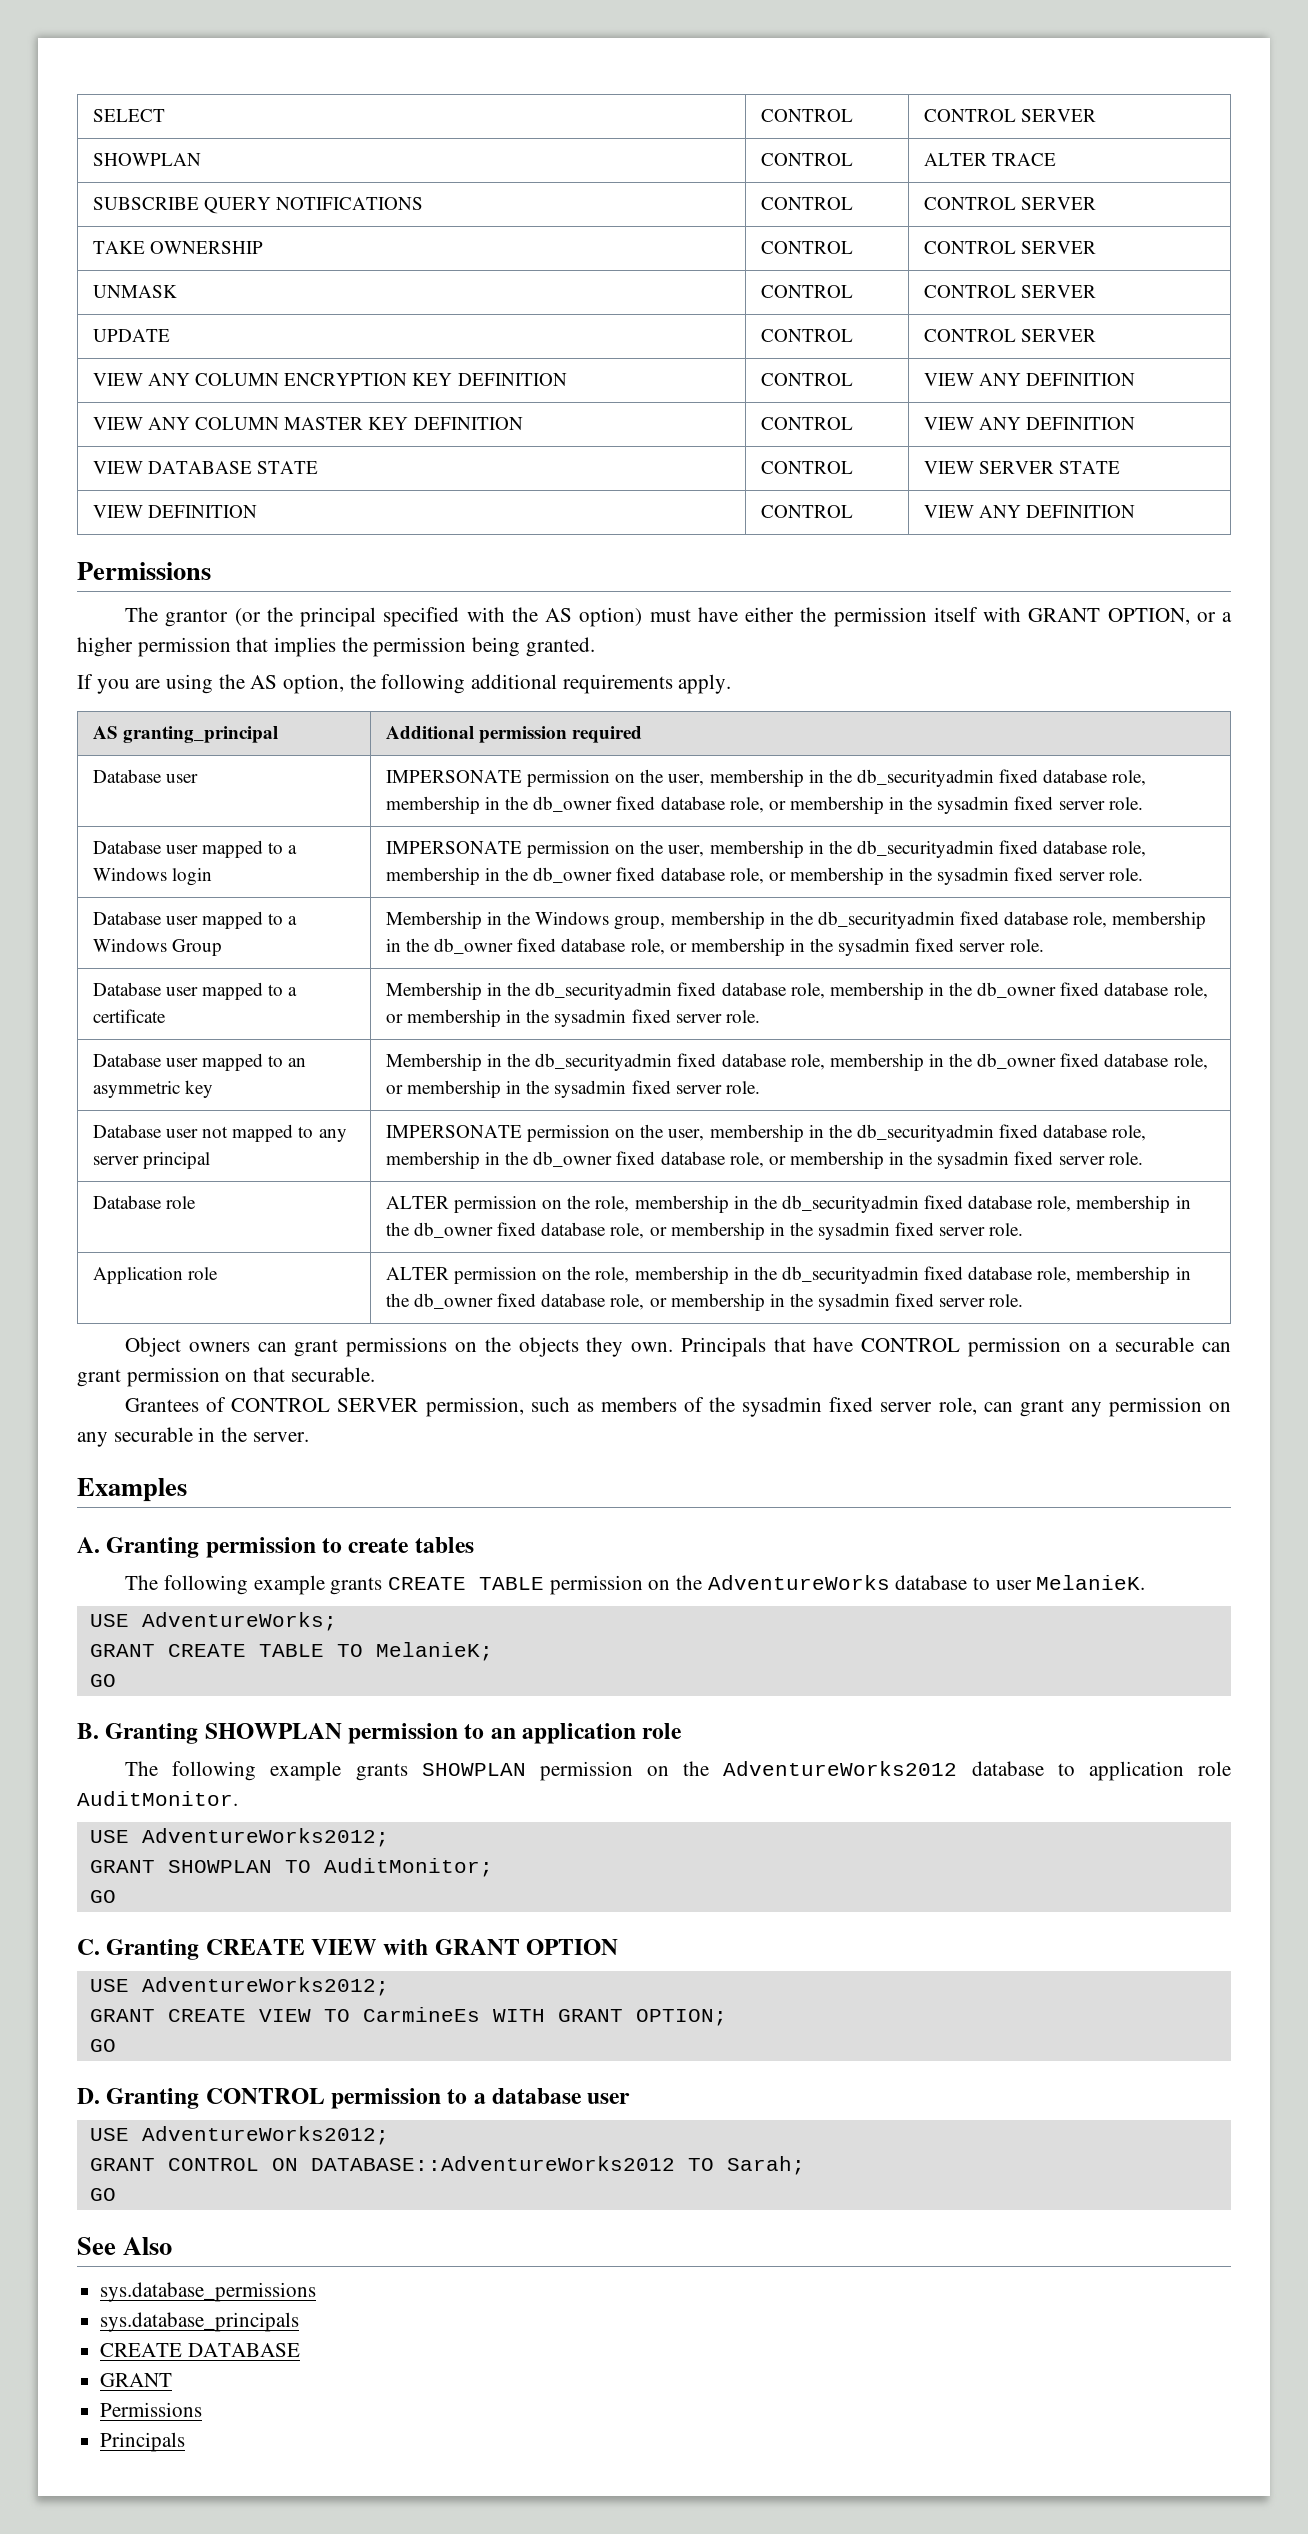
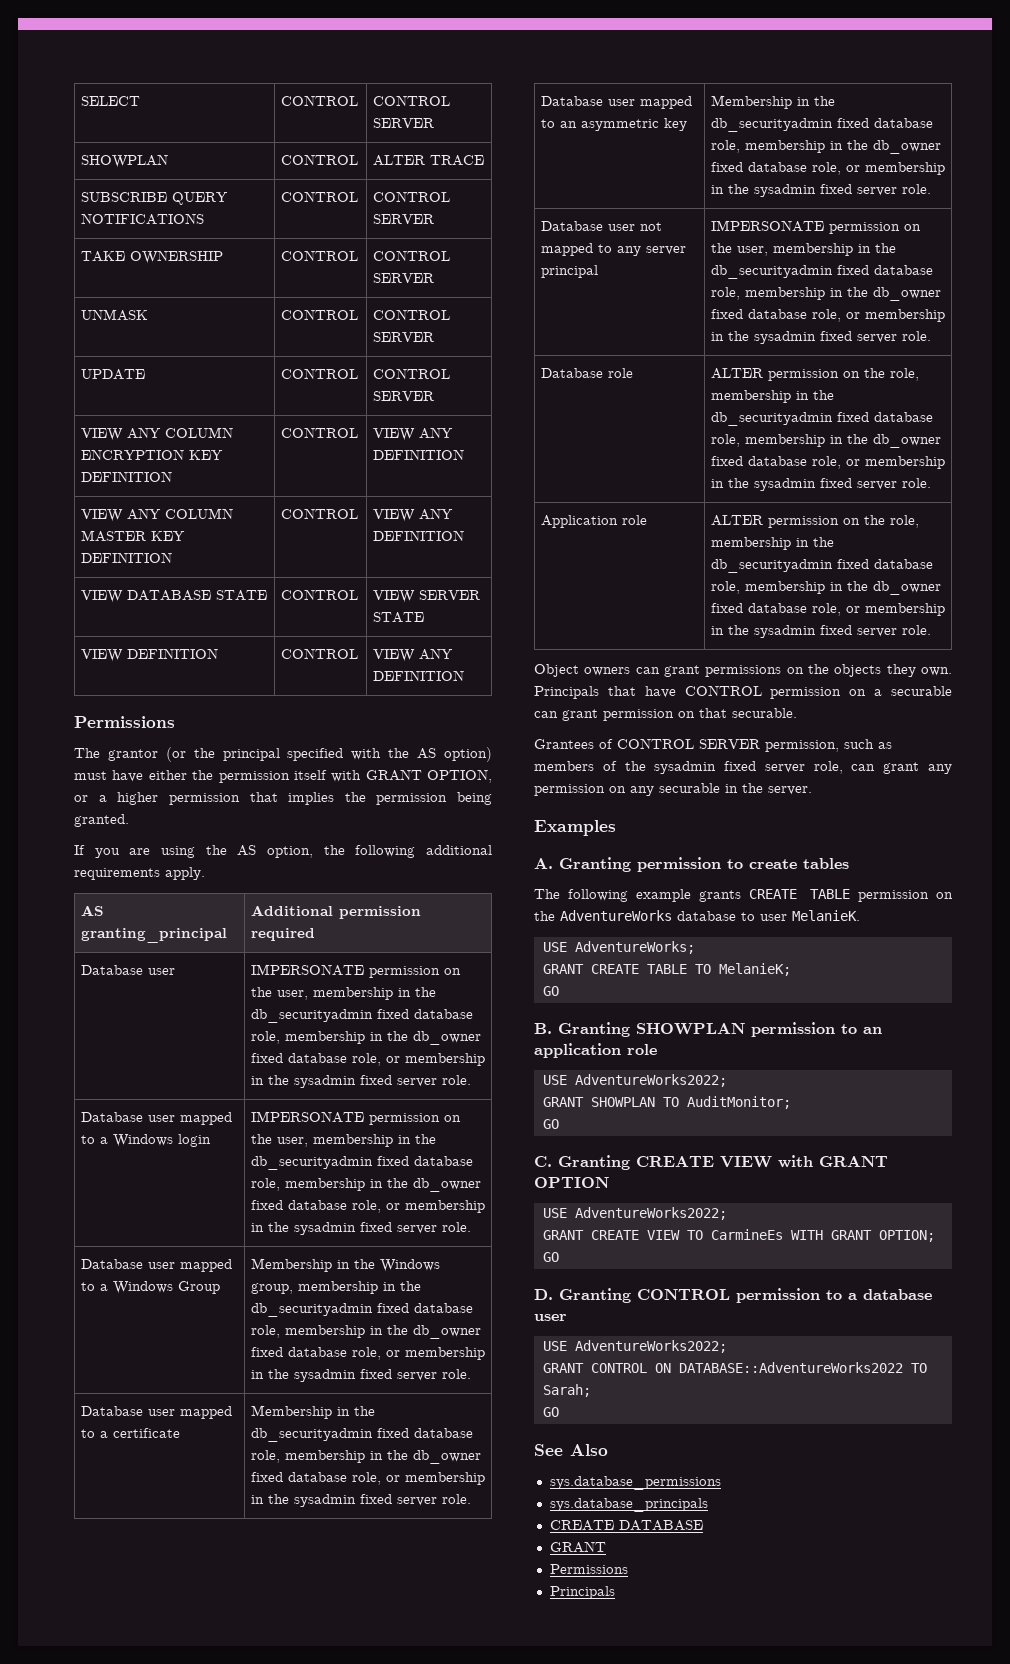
  B. Granting SHOWPLAN permission to an application role
- The following example grants SHOWPLAN permission on the AdventureWorks2012 database to application role AuditMonitor.
- USE AdventureWorks2012;
+ USE AdventureWorks2022;
  C. Granting CREATE VIEW with GRANT OPTION
- USE AdventureWorks2012;
+ USE AdventureWorks2022;
  D. Granting CONTROL permission to a database user
- USE AdventureWorks2012;
+ USE AdventureWorks2022;
- GRANT CONTROL ON DATABASE::AdventureWorks2012 TO Sarah;
+ GRANT CONTROL ON DATABASE::AdventureWorks2022 TO Sarah;

